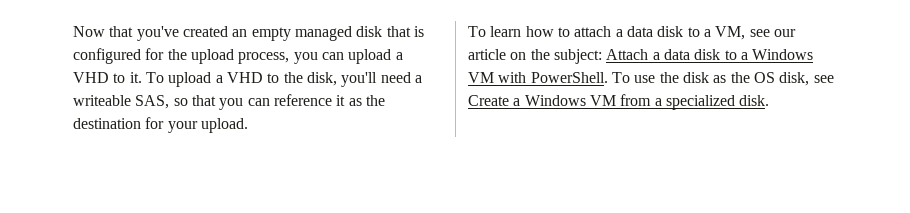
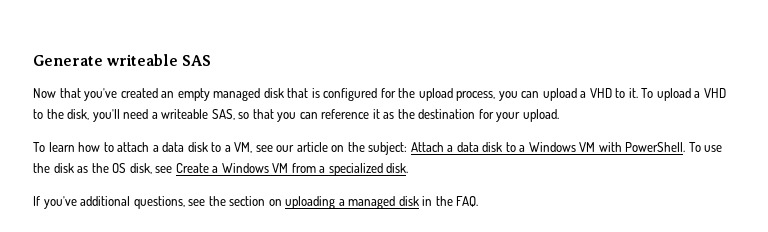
+ Generate writeable SAS
+ If you've additional questions, see the section on uploading a managed disk in the FAQ.

